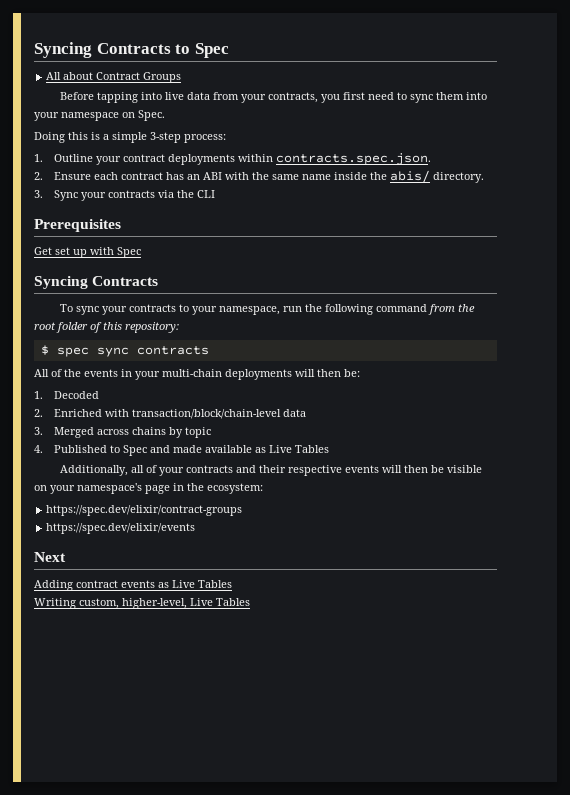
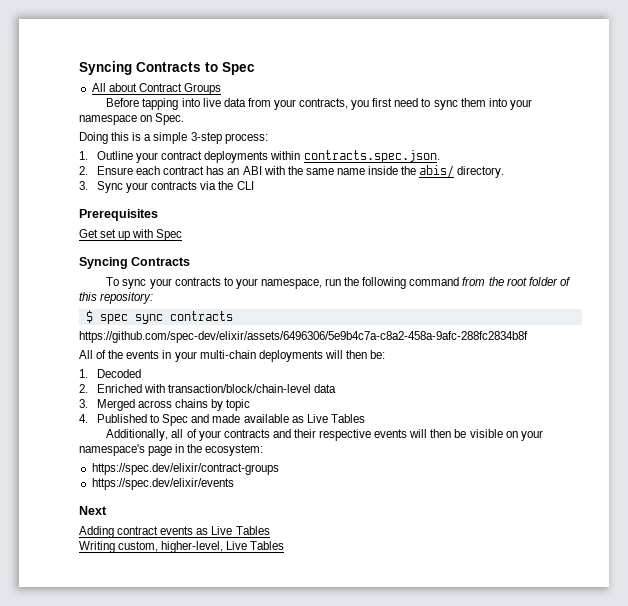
+ https://github.com/spec-dev/elixir/assets/6496306/5e9b4c7a-c8a2-458a-9afc-288fc2834b8f

